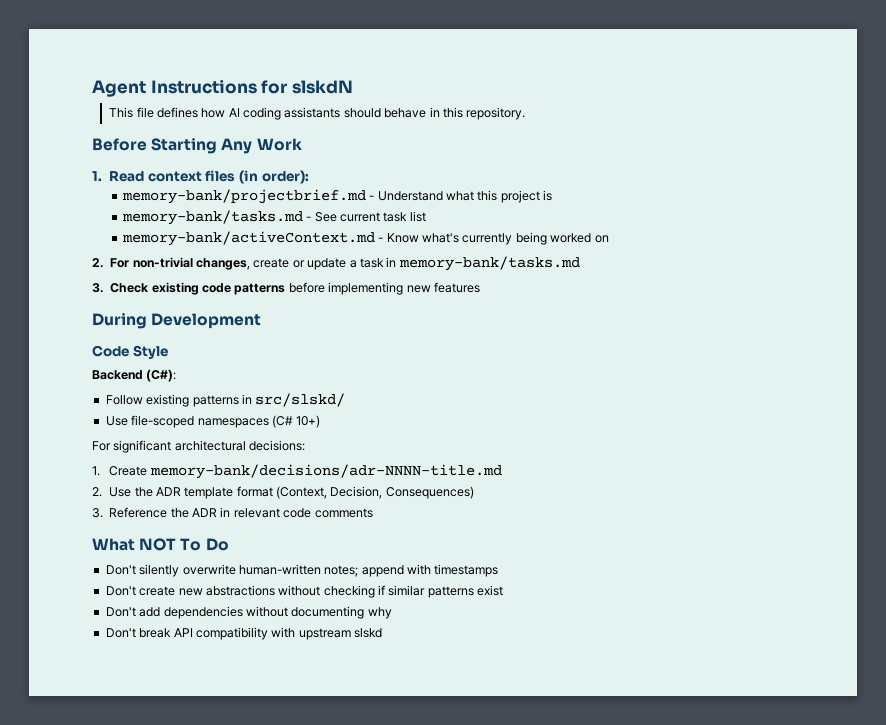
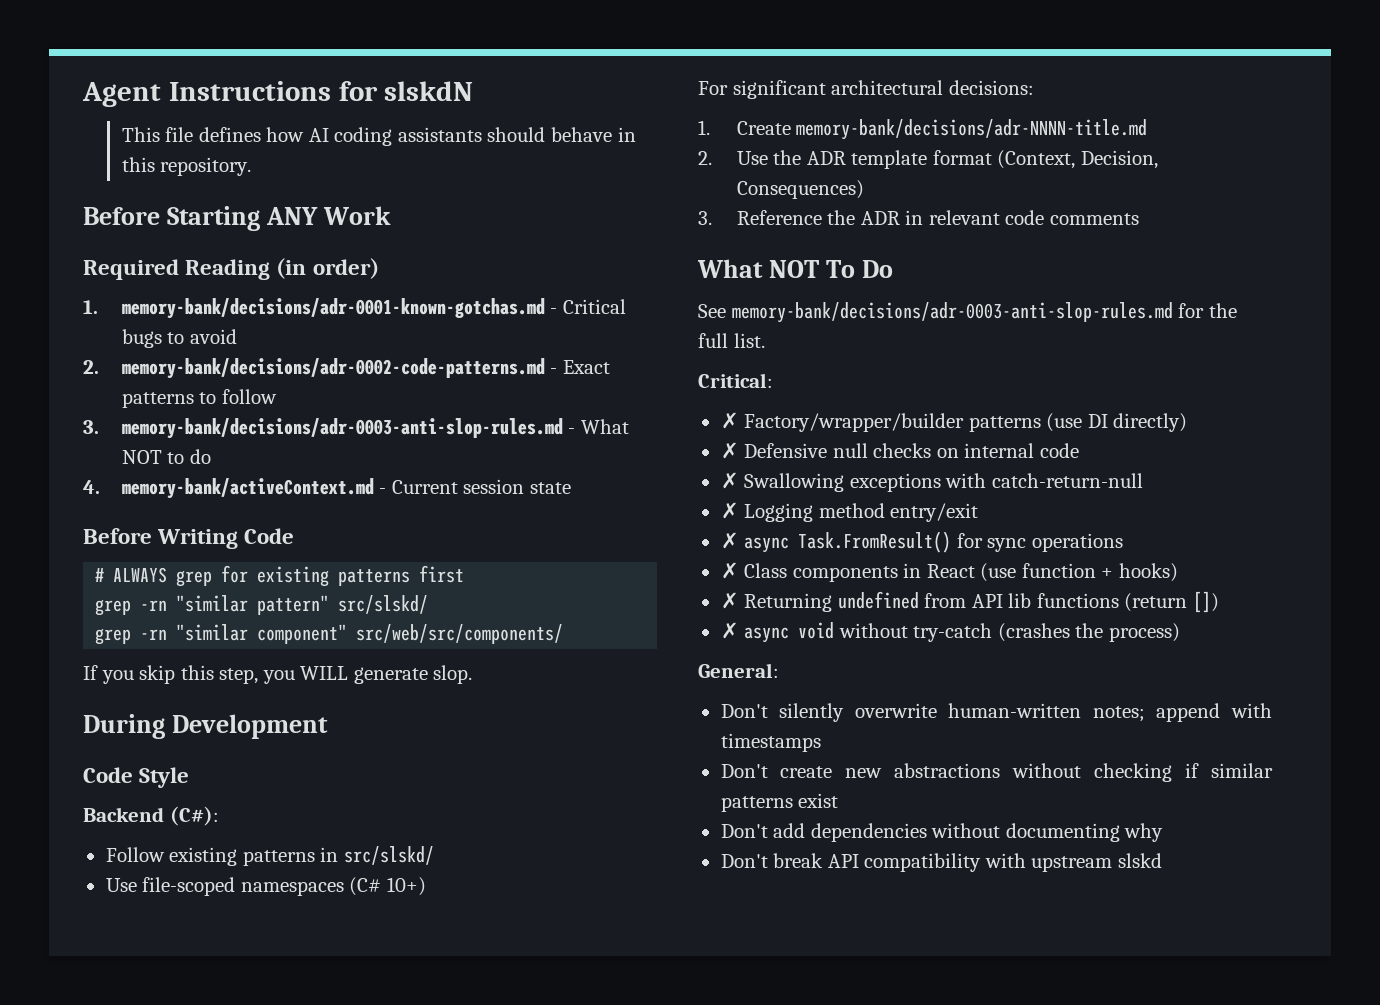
- Before Starting Any Work
+ Before Starting ANY Work
- 1. Read context files (in order):
- memory-bank/projectbrief.md - Understand what this project is
- memory-bank/tasks.md - See current task list
- memory-bank/activeContext.md - Know what's currently being worked on
- 2. For non-trivial changes, create or update a task in memory-bank/tasks.md
- 3. Check existing code patterns before implementing new features
+ Required Reading (in order)
+ 1. memory-bank/decisions/adr-0001-known-gotchas.md - Critical bugs to avoid
+ 2. memory-bank/decisions/adr-0002-code-patterns.md - Exact patterns to follow
+ 3. memory-bank/decisions/adr-0003-anti-slop-rules.md - What NOT to do
+ 4. memory-bank/activeContext.md - Current session state
+ Before Writing Code
+ # ALWAYS grep for existing patterns first
+ grep -rn "similar pattern" src/slskd/
+ grep -rn "similar component" src/web/src/components/
+ If you skip this step, you WILL generate slop.
+ See memory-bank/decisions/adr-0003-anti-slop-rules.md for the full list.
+ Critical:
+ ✗ Factory/wrapper/builder patterns (use DI directly)
+ ✗ Defensive null checks on internal code
+ ✗ Swallowing exceptions with catch-return-null
+ ✗ Logging method entry/exit
+ ✗ async Task.FromResult() for sync operations
+ ✗ Class components in React (use function + hooks)
+ ✗ Returning undefined from API lib functions (return [])
+ ✗ async void without try-catch (crashes the process)
+ General:

